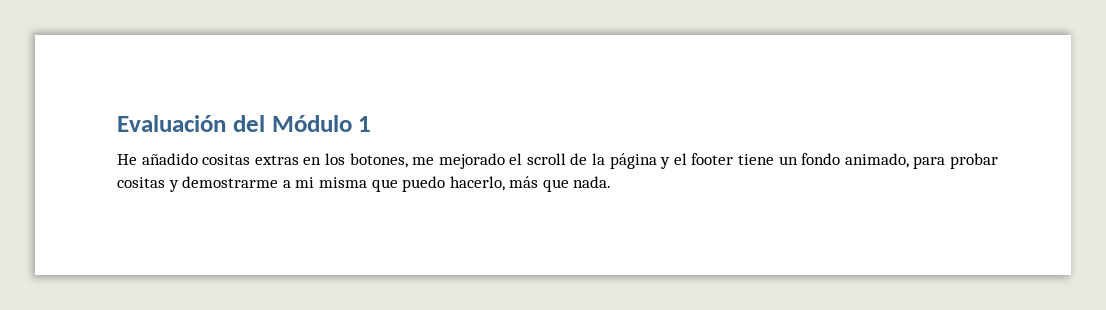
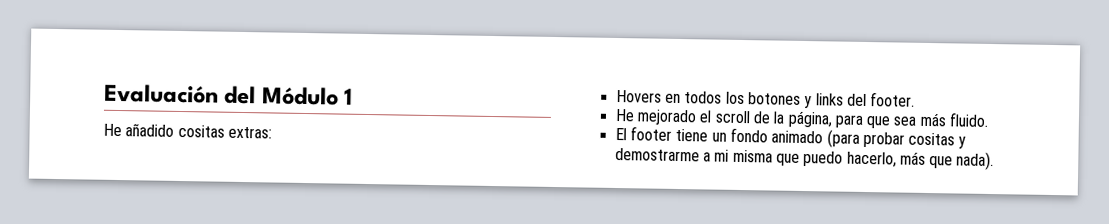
- He añadido cositas extras en los botones, me mejorado el scroll de la página y el footer tiene un fondo animado, para probar cositas y demostrarme a mi misma que puedo hacerlo, más que nada.
+ He añadido cositas extras:
+ Hovers en todos los botones y links del footer.
+ He mejorado el scroll de la página, para que sea más fluido.
+ El footer tiene un fondo animado (para probar cositas y demostrarme a mi misma que puedo hacerlo, más que nada).

